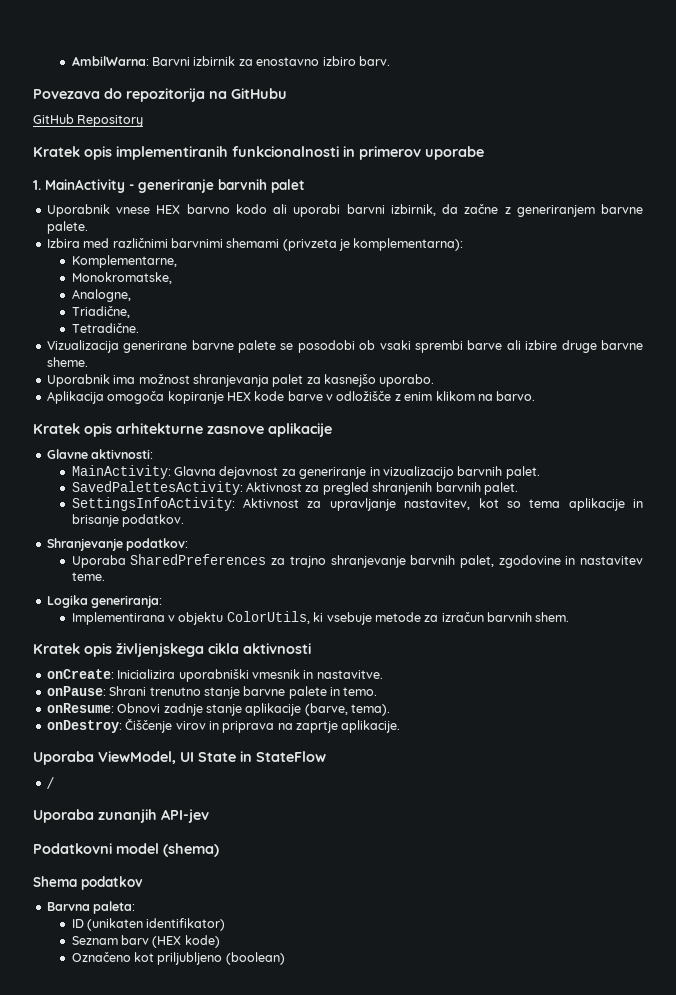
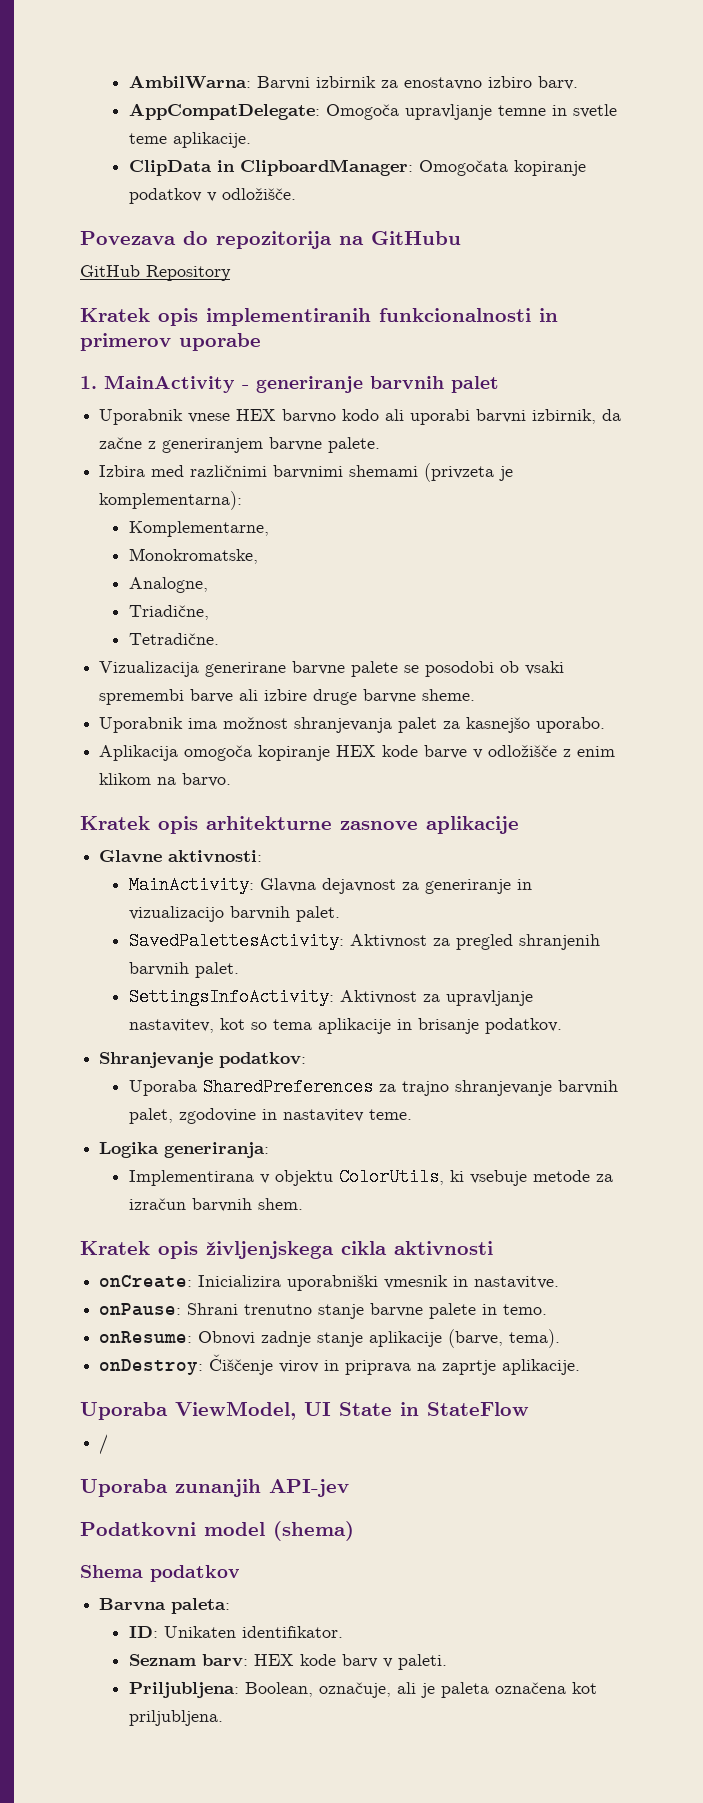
+ AppCompatDelegate: Omogoča upravljanje temne in svetle teme aplikacije.
+ ClipData in ClipboardManager: Omogočata kopiranje podatkov v odložišče.
- Vizualizacija generirane barvne palete se posodobi ob vsaki sprembi barve ali izbire druge barvne sheme.
+ Vizualizacija generirane barvne palete se posodobi ob vsaki spremembi barve ali izbire druge barvne sheme.
- ID (unikaten identifikator)
- Seznam barv (HEX kode)
- Označeno kot priljubljeno (boolean)
+ ID: Unikaten identifikator.
+ Seznam barv: HEX kode barv v paleti.
+ Priljubljena: Boolean, označuje, ali je paleta označena kot priljubljena.

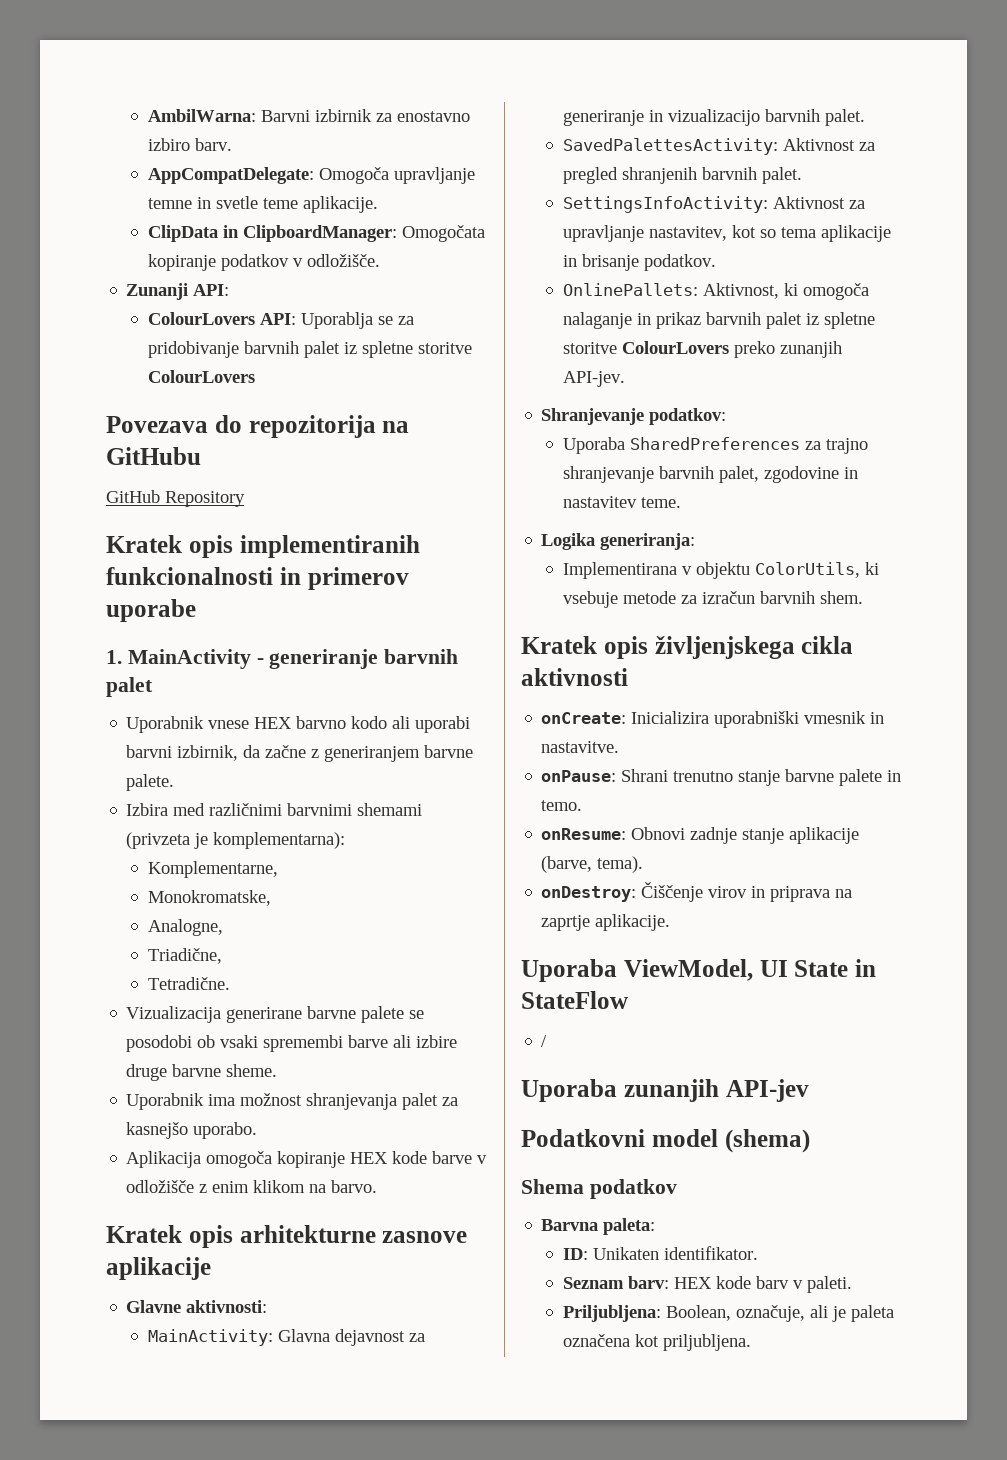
+ Zunanji API:
+ ColourLovers API: Uporablja se za pridobivanje barvnih palet iz spletne storitve ColourLovers
+ OnlinePallets: Aktivnost, ki omogoča nalaganje in prikaz barvnih palet iz spletne storitve ColourLovers preko zunanjih API-jev.

